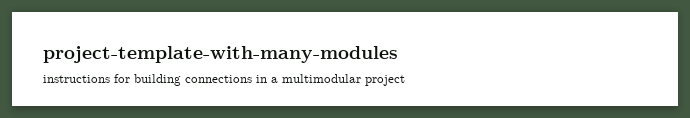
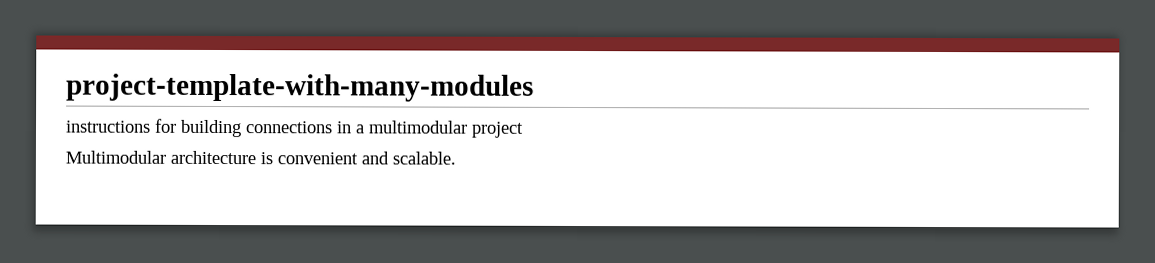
+ Multimodular architecture is convenient and scalable.

